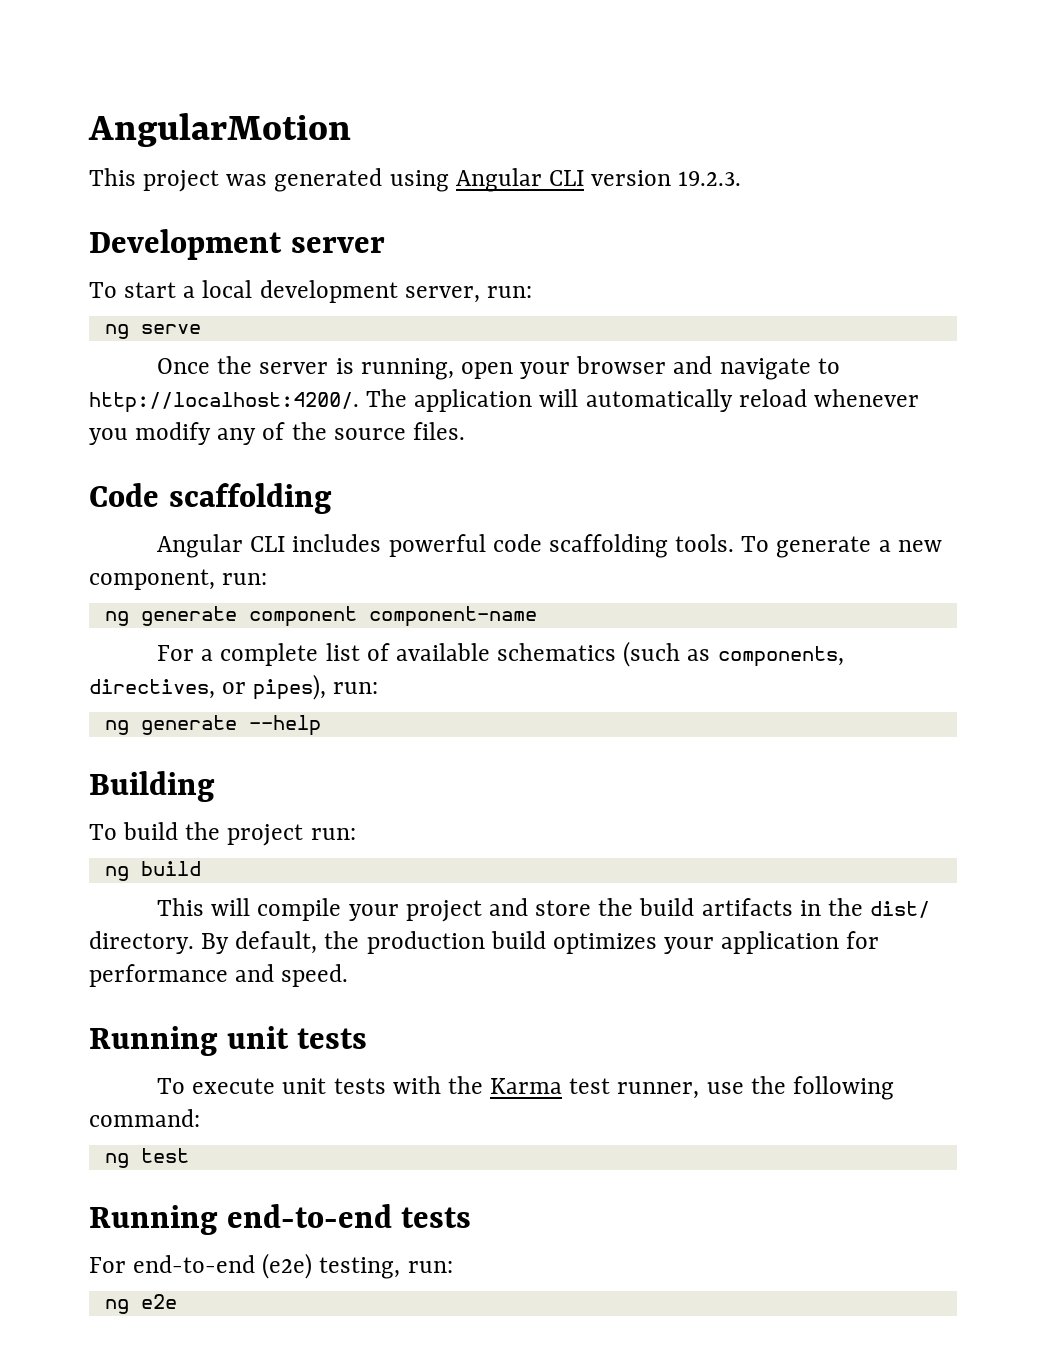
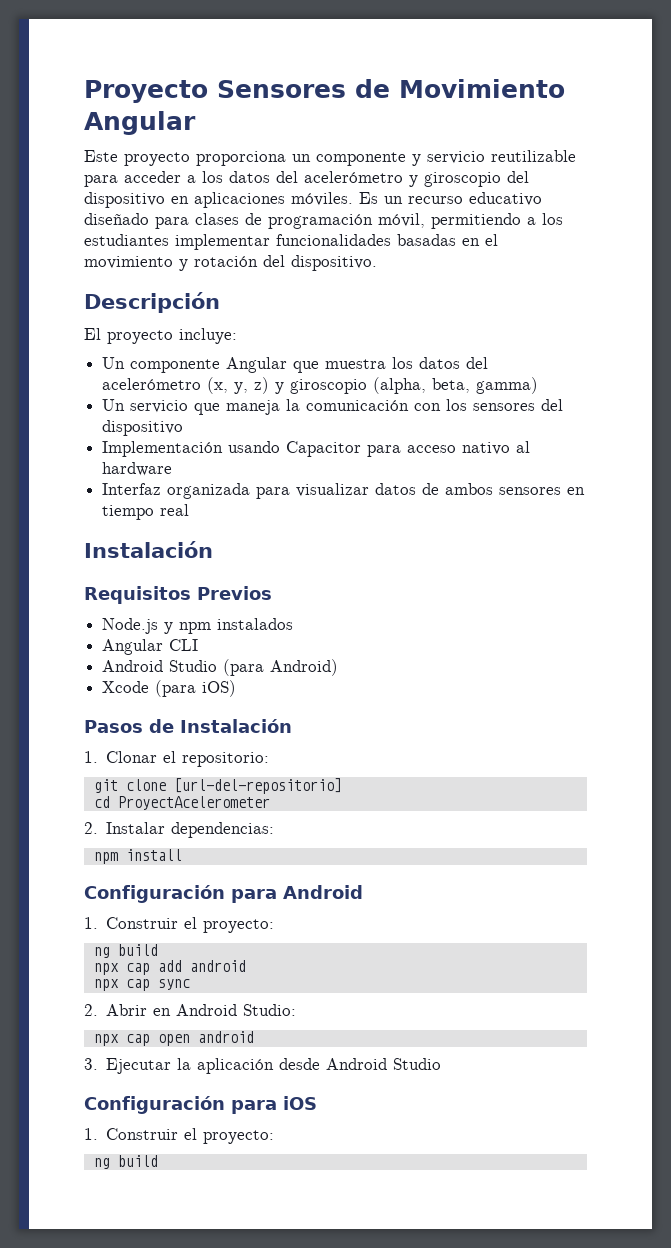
- AngularMotion
- This project was generated using Angular CLI version 19.2.3.
- Development server
- To start a local development server, run:
- ng serve
- Once the server is running, open your browser and navigate to http://localhost:4200/. The application will automatically reload whenever you modify any of the source files.
- Code scaffolding
- Angular CLI includes powerful code scaffolding tools. To generate a new component, run:
- ng generate component component-name
- For a complete list of available schematics (such as components, directives, or pipes), run:
- ng generate --help
- Building
- To build the project run:
+ Proyecto Sensores de Movimiento Angular
+ Este proyecto proporciona un componente y servicio reutilizable para acceder a los datos del acelerómetro y giroscopio del dispositivo en aplicaciones móviles. Es un recurso educativo diseñado para clases de programación móvil, permitiendo a los estudiantes implementar funcionalidades basadas en el movimiento y rotación del dispositivo.
+ Descripción
+ El proyecto incluye:
+ Un componente Angular que muestra los datos del acelerómetro (x, y, z) y giroscopio (alpha, beta, gamma)
+ Un servicio que maneja la comunicación con los sensores del dispositivo
+ Implementación usando Capacitor para acceso nativo al hardware
+ Interfaz organizada para visualizar datos de ambos sensores en tiempo real
+ Instalación
+ Requisitos Previos
+ Node.js y npm instalados
+ Angular CLI
+ Android Studio (para Android)
+ Xcode (para iOS)
+ Pasos de Instalación
+ 1. Clonar el repositorio:
+ git clone [url-del-repositorio]
+ cd ProyectAcelerometer
+ 2. Instalar dependencias:
+ npm install
+ Configuración para Android
+ 1. Construir el proyecto:
  ng build
- This will compile your project and store the build artifacts in the dist/ directory. By default, the production build optimizes your application for performance and speed.
- Running unit tests
- To execute unit tests with the Karma test runner, use the following command:
- ng test
- Running end-to-end tests
- For end-to-end (e2e) testing, run:
- ng e2e
+ npx cap add android
+ npx cap sync
+ 2. Abrir en Android Studio:
+ npx cap open android
+ 3. Ejecutar la aplicación desde Android Studio
+ Configuración para iOS
+ 1. Construir el proyecto:
+ ng build

